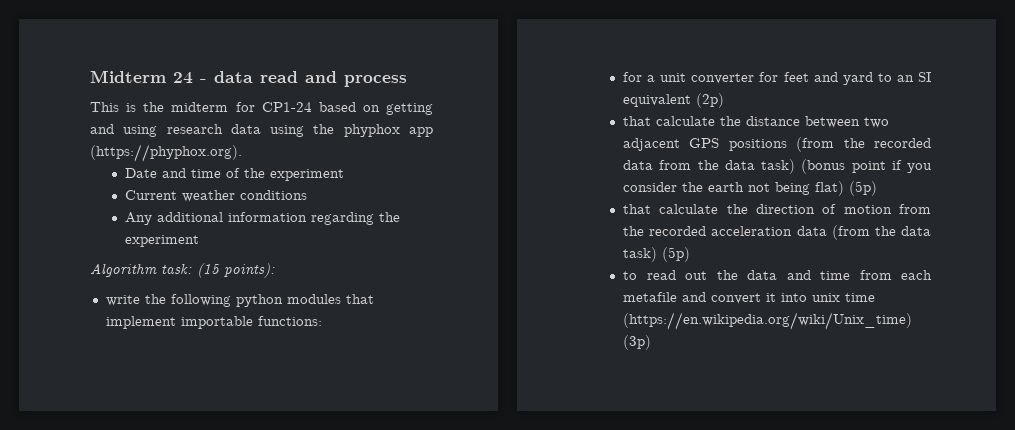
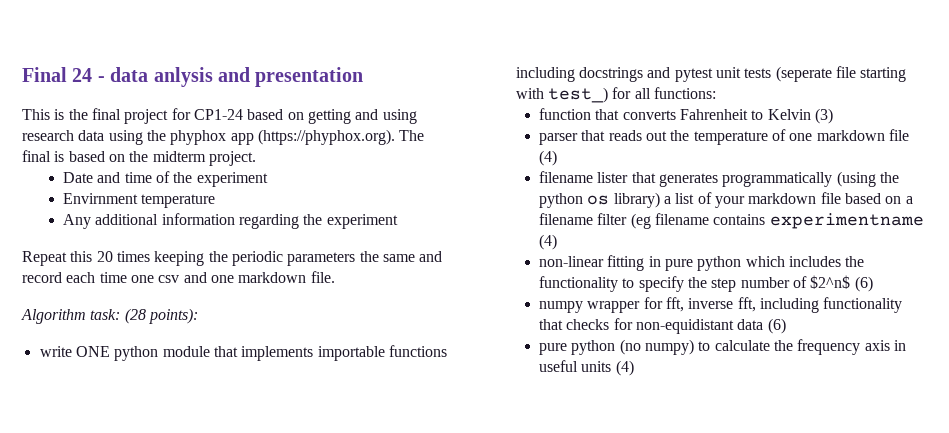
- Midterm 24 - data read and process
+ Final 24 - data anlysis and presentation
- This is the midterm for CP1-24 based on getting and using research data using the phyphox app (https://phyphox.org).
+ This is the final project for CP1-24 based on getting and using research data using the phyphox app (https://phyphox.org). The final is based on the midterm project.
- Current weather conditions
+ Envirnment temperature
+ Repeat this 20 times keeping the periodic parameters the same and record each time one csv and one markdown file.
- Algorithm task: (15 points):
+ Algorithm task: (28 points):
- write the following python modules that implement importable functions:
- for a unit converter for feet and yard to an SI equivalent (2p)
- that calculate the distance between two adjacent GPS positions (from the recorded data from the data task) (bonus point if you consider the earth not being flat) (5p)
- that calculate the direction of motion from the recorded acceleration data (from the data task) (5p)
- to read out the data and time from each metafile and convert it into unix time (https://en.wikipedia.org/wiki/Unix_time) (3p)
+ write ONE python module that implements importable functions including docstrings and pytest unit tests (seperate file starting with test_) for all functions:
+ function that converts Fahrenheit to Kelvin (3)
+ parser that reads out the temperature of one markdown file (4)
+ filename lister that generates programmatically (using the python os library) a list of your markdown file based on a filename filter (eg filename contains experimentname (4)
+ non-linear fitting in pure python which includes the functionality to specify the step number of $2^n$ (6)
+ numpy wrapper for fft, inverse fft, including functionality that checks for non-equidistant data (6)
+ pure python (no numpy) to calculate the frequency axis in useful units (4)

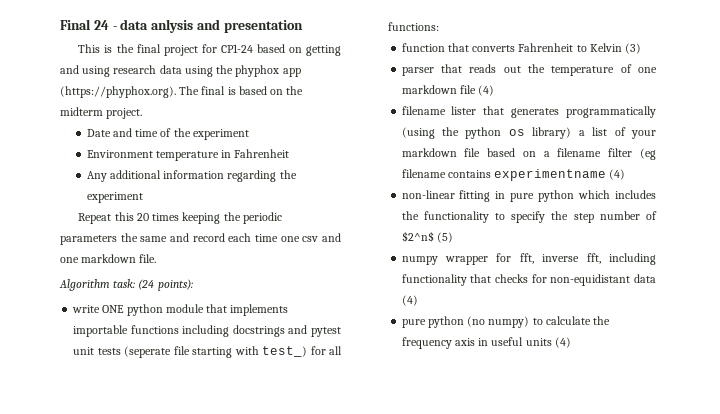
- Envirnment temperature
+ Environment temperature in Fahrenheit
- Algorithm task: (28 points):
+ Algorithm task: (24 points):
- non-linear fitting in pure python which includes the functionality to specify the step number of $2^n$ (6)
+ non-linear fitting in pure python which includes the functionality to specify the step number of $2^n$ (5)
- numpy wrapper for fft, inverse fft, including functionality that checks for non-equidistant data (6)
+ numpy wrapper for fft, inverse fft, including functionality that checks for non-equidistant data (4)

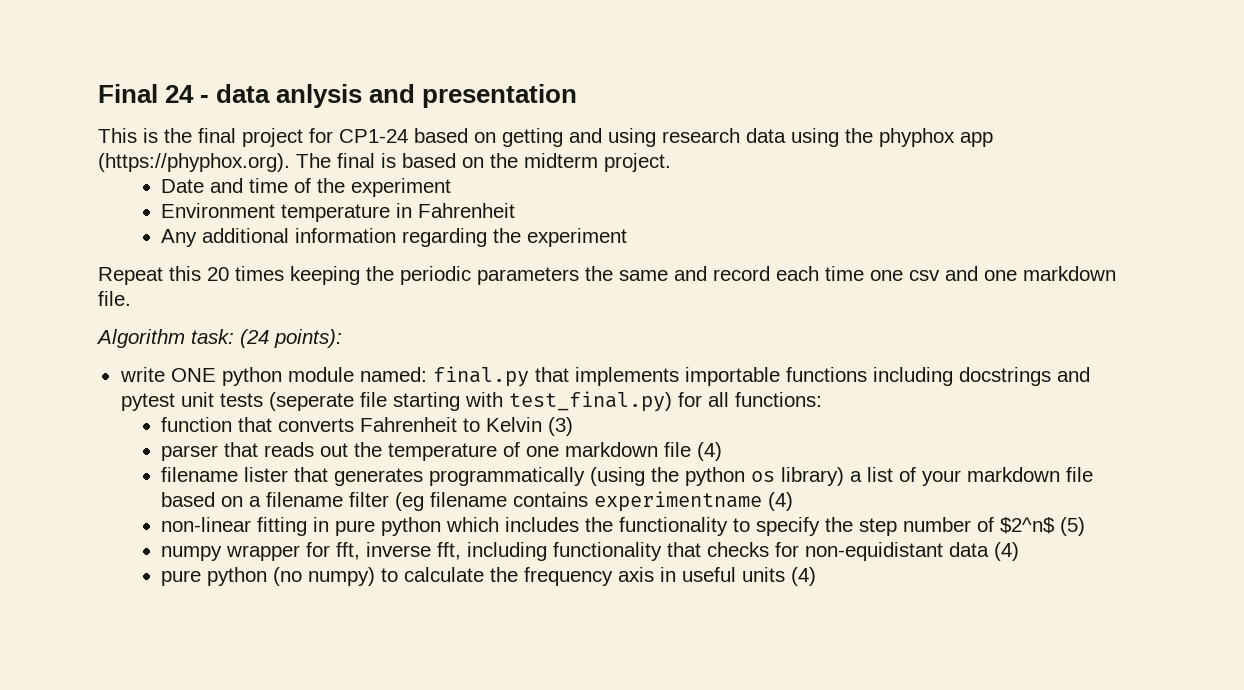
- write ONE python module that implements importable functions including docstrings and pytest unit tests (seperate file starting with test_) for all functions:
+ write ONE python module named: final.py that implements importable functions including docstrings and pytest unit tests (seperate file starting with test_final.py) for all functions:

